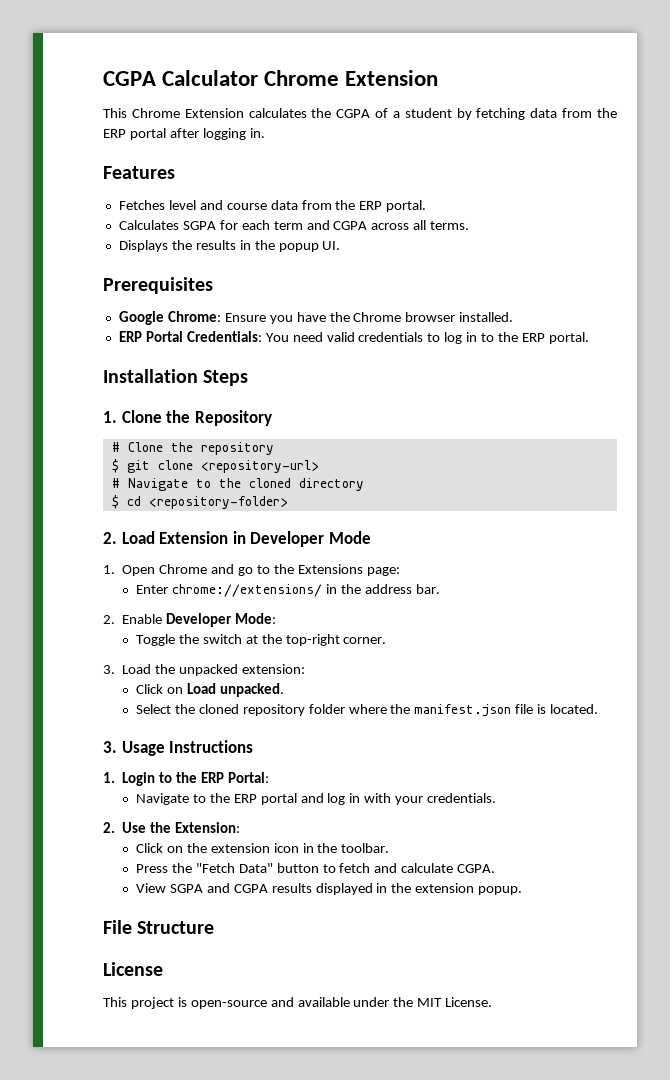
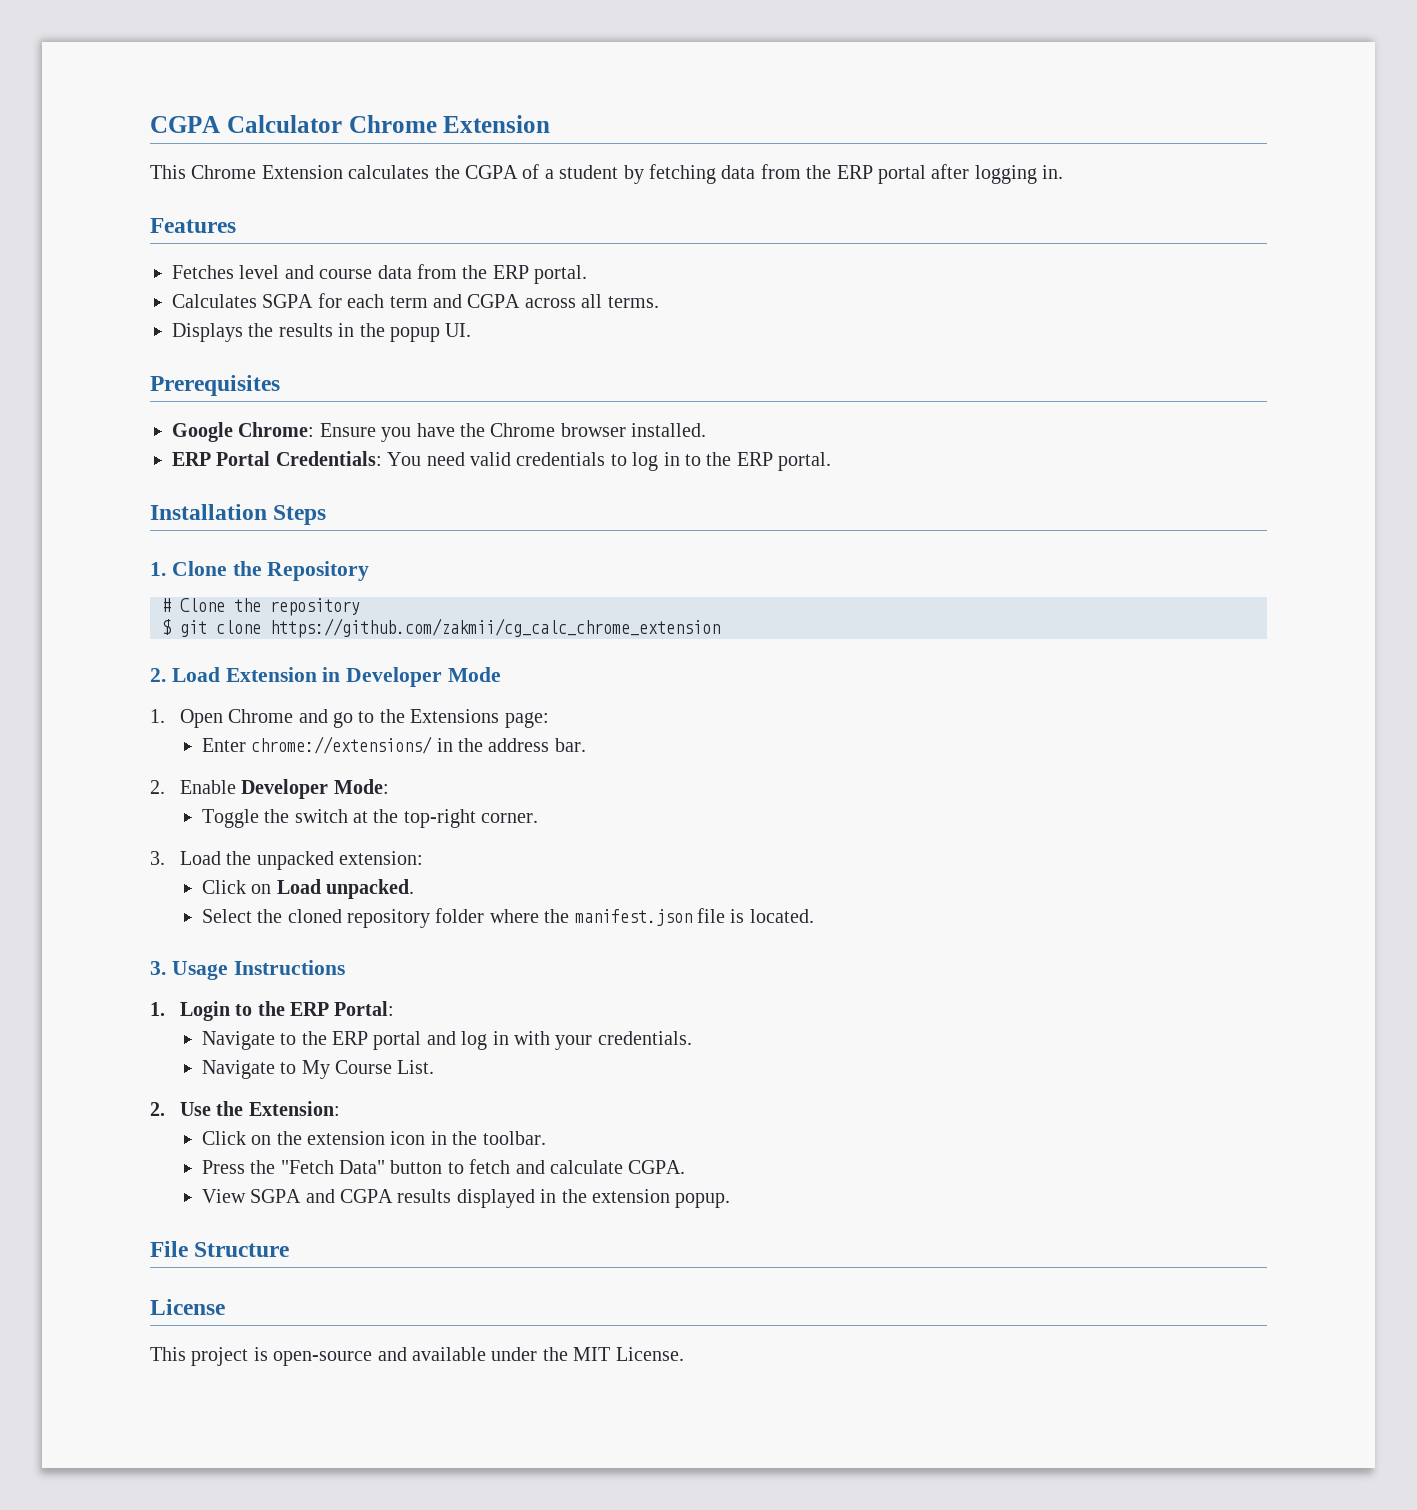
- $ git clone <repository-url>
- # Navigate to the cloned directory
- $ cd <repository-folder>
+ $ git clone https://github.com/zakmii/cg_calc_chrome_extension
+ Navigate to My Course List.

